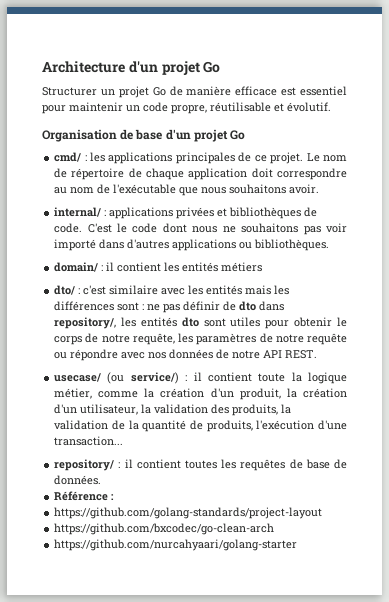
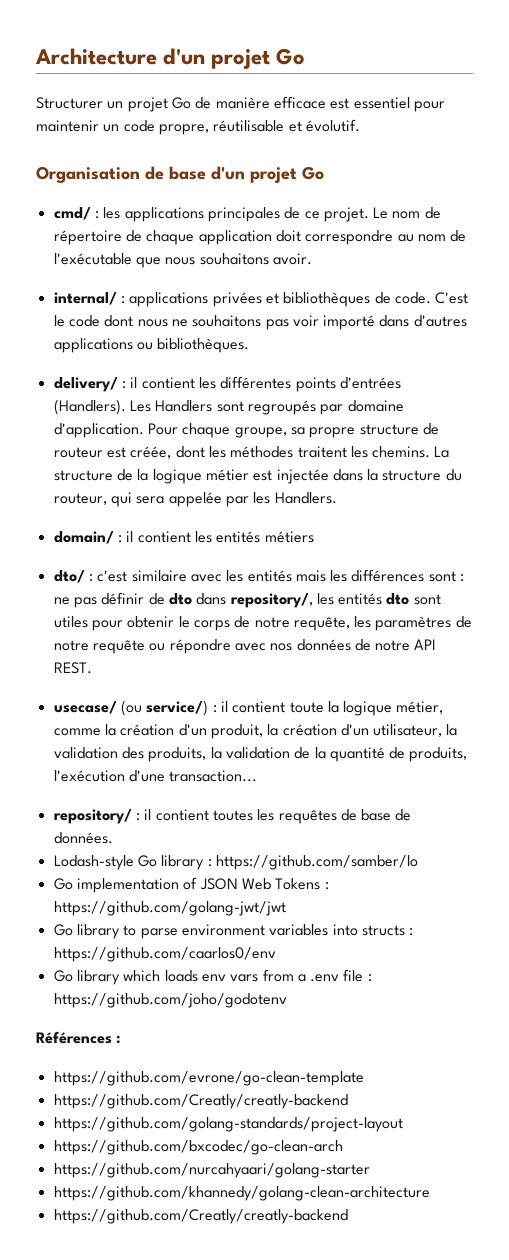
+ delivery/ : il contient les différentes points d'entrées (Handlers). Les Handlers sont regroupés par domaine d'application. Pour chaque groupe, sa propre structure de routeur est créée, dont les méthodes traitent les chemins. La structure de la logique métier est injectée dans la structure du routeur, qui sera appelée par les Handlers.
- Référence :
+ Lodash-style Go library : https://github.com/samber/lo
+ Go implementation of JSON Web Tokens : https://github.com/golang-jwt/jwt
+ Go library to parse environment variables into structs : https://github.com/caarlos0/env
+ Go library which loads env vars from a .env file : https://github.com/joho/godotenv
+ Références :
+ https://github.com/evrone/go-clean-template
+ https://github.com/Creatly/creatly-backend
+ https://github.com/khannedy/golang-clean-architecture
+ https://github.com/Creatly/creatly-backend

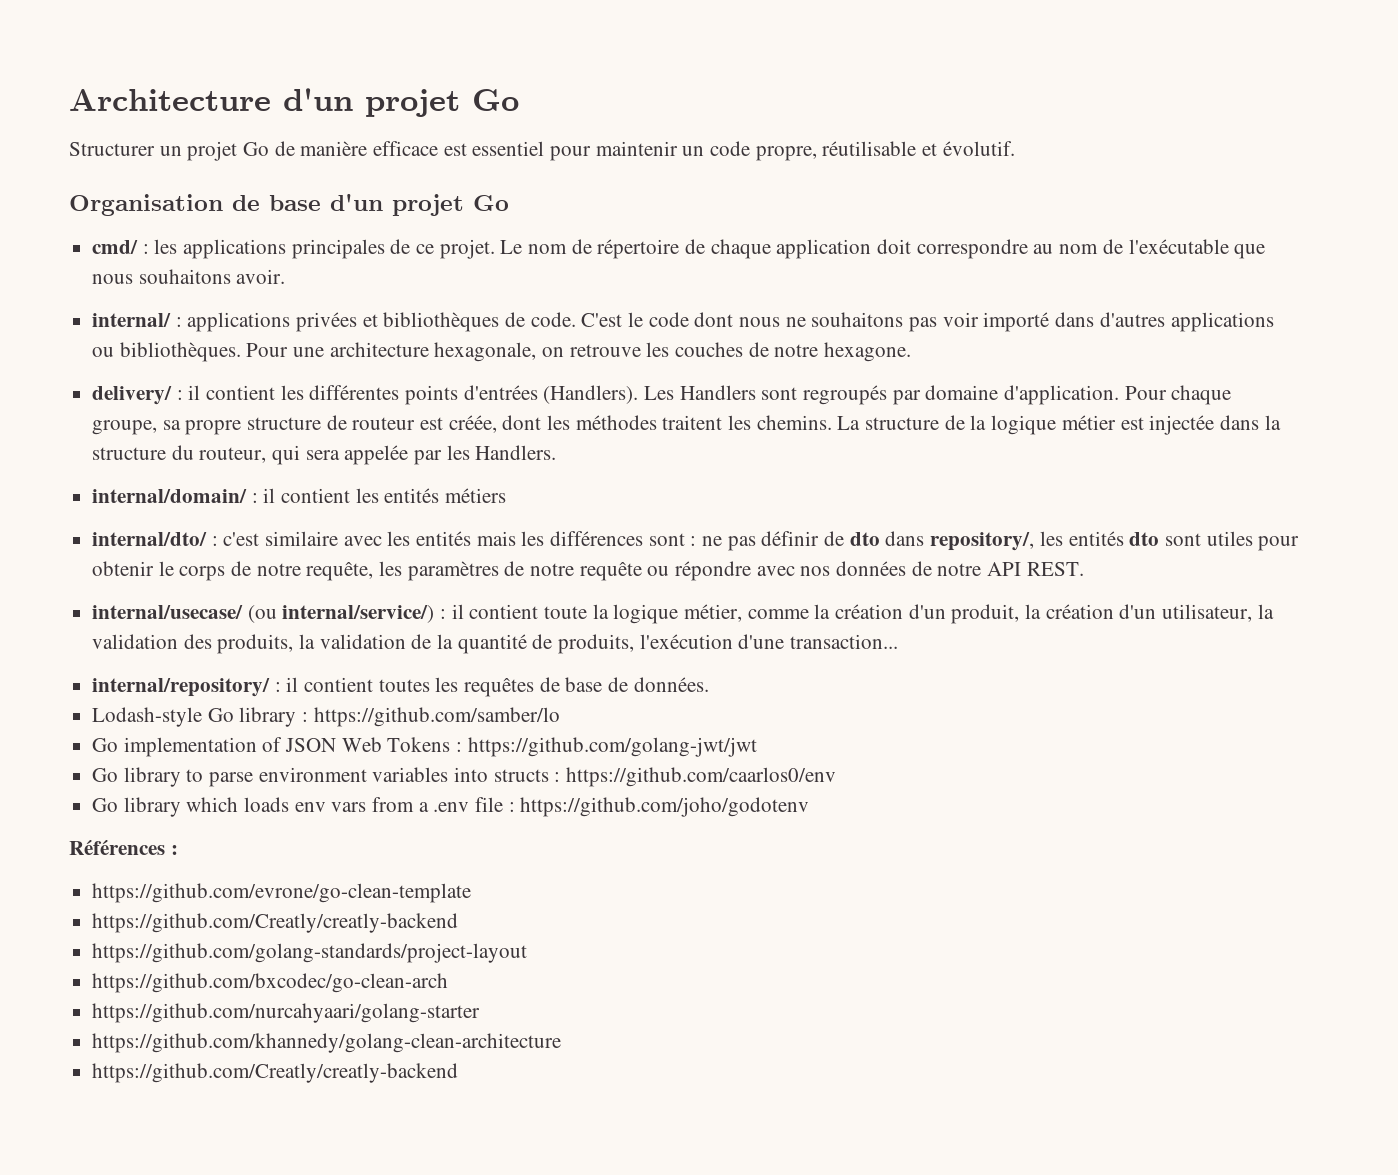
+ Pour une architecture hexagonale, on retrouve les couches de notre hexagone.
- domain/ : il contient les entités métiers
+ internal/domain/ : il contient les entités métiers
- dto/ : c'est similaire avec les entités mais les différences sont : ne pas définir de dto dans repository/, les entités dto sont utiles pour obtenir le corps de notre requête, les paramètres de notre requête ou répondre avec nos données de notre API REST.
+ internal/dto/ : c'est similaire avec les entités mais les différences sont : ne pas définir de dto dans repository/, les entités dto sont utiles pour obtenir le corps de notre requête, les paramètres de notre requête ou répondre avec nos données de notre API REST.
- usecase/ (ou service/) : il contient toute la logique métier, comme la création d'un produit, la création d'un utilisateur, la validation des produits, la validation de la quantité de produits, l'exécution d'une transaction...
+ internal/usecase/ (ou internal/service/) : il contient toute la logique métier, comme la création d'un produit, la création d'un utilisateur, la validation des produits, la validation de la quantité de produits, l'exécution d'une transaction...
- repository/ : il contient toutes les requêtes de base de données.
+ internal/repository/ : il contient toutes les requêtes de base de données.

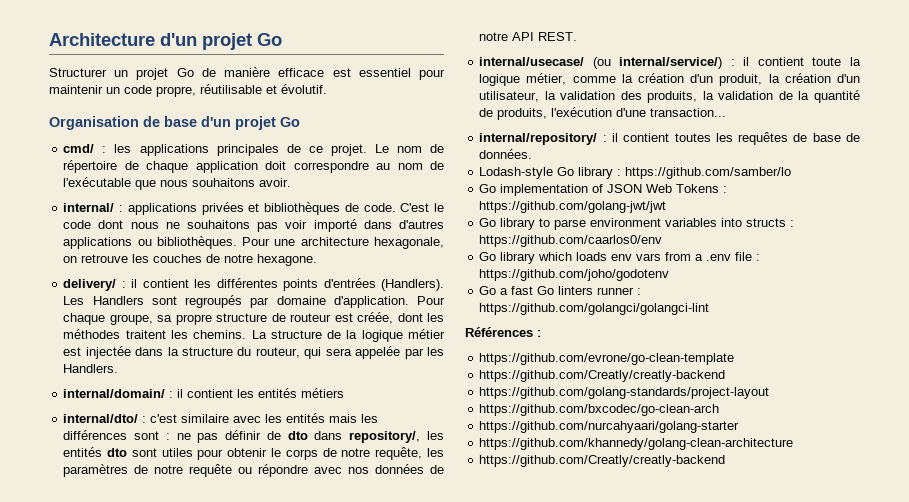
+ Go a fast Go linters runner : https://github.com/golangci/golangci-lint

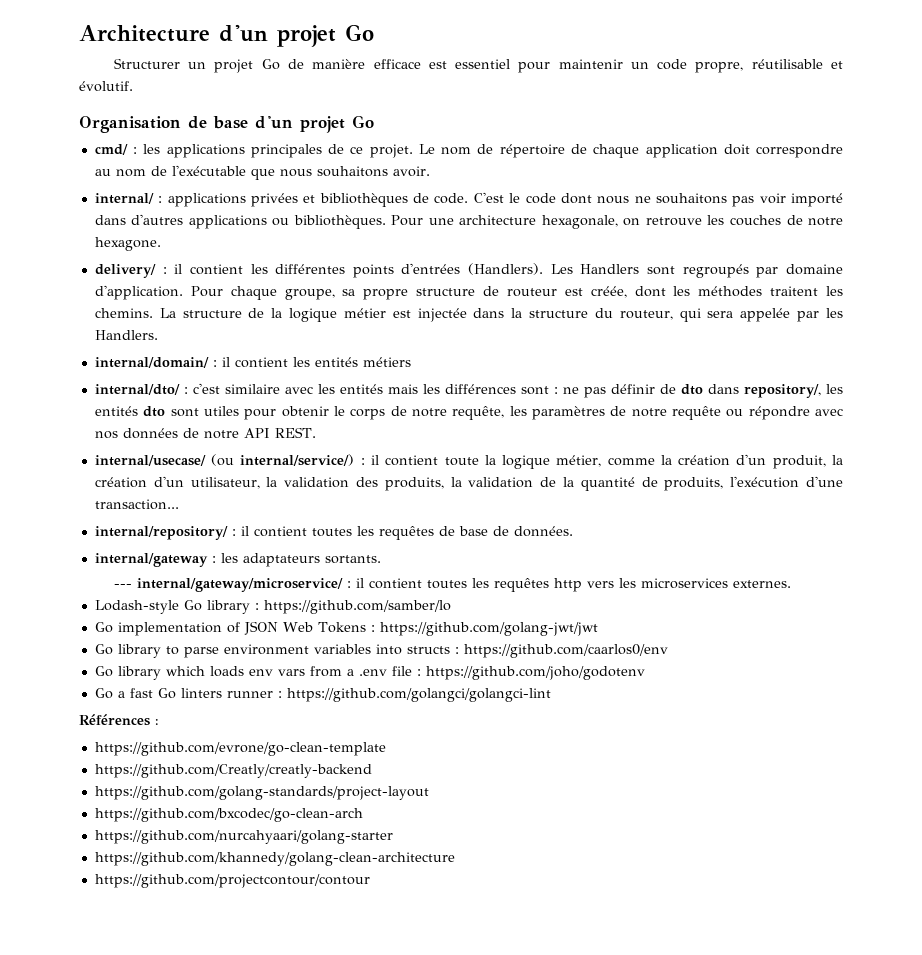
+ internal/gateway : les adaptateurs sortants.
+ --- internal/gateway/microservice/ : il contient toutes les requêtes http vers les microservices externes.
  https://github.com/khannedy/golang-clean-architecture
- https://github.com/Creatly/creatly-backend
+ https://github.com/projectcontour/contour

